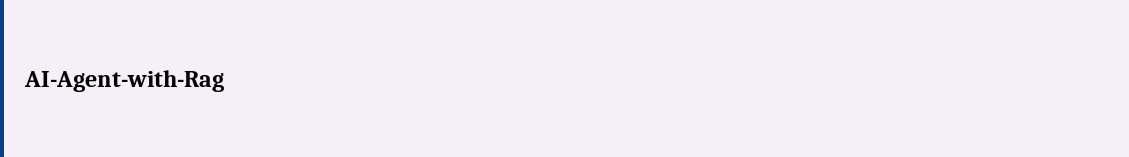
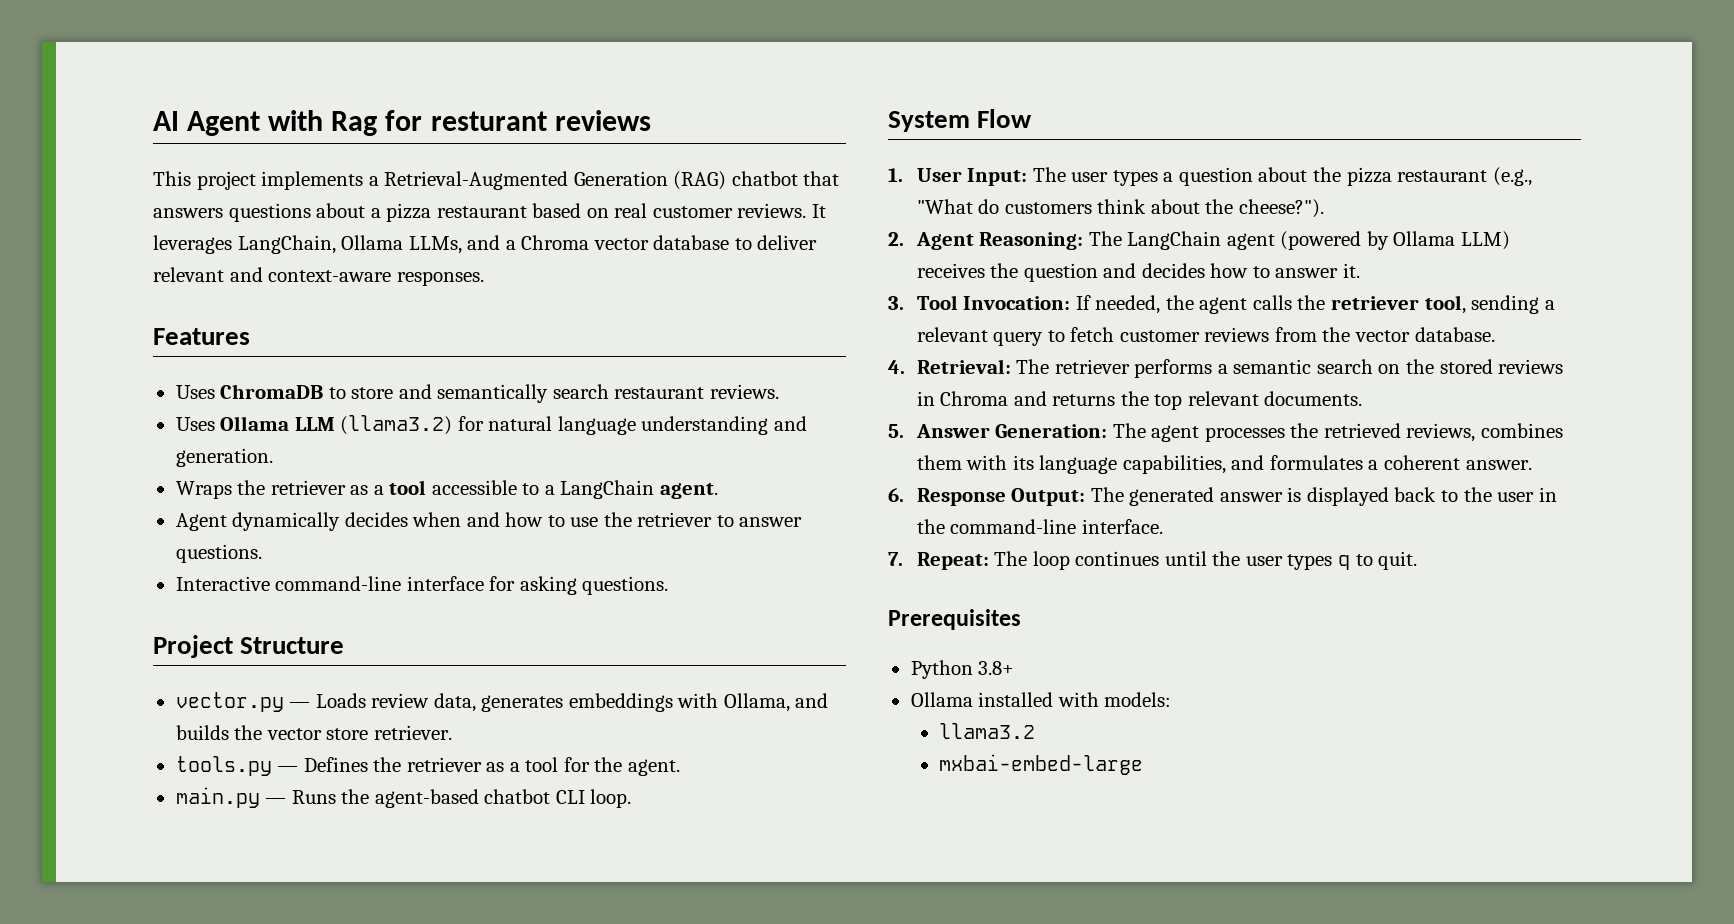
- AI-Agent-with-Rag
+ AI Agent with Rag for resturant reviews
+ This project implements a Retrieval-Augmented Generation (RAG) chatbot that answers questions about a pizza restaurant based on real customer reviews. It leverages LangChain, Ollama LLMs, and a Chroma vector database to deliver relevant and context-aware responses.
+ Features
+ Uses ChromaDB to store and semantically search restaurant reviews.
+ Uses Ollama LLM (llama3.2) for natural language understanding and generation.
+ Wraps the retriever as a tool accessible to a LangChain agent.
+ Agent dynamically decides when and how to use the retriever to answer questions.
+ Interactive command-line interface for asking questions.
+ Project Structure
+ vector.py — Loads review data, generates embeddings with Ollama, and builds the vector store retriever.
+ tools.py — Defines the retriever as a tool for the agent.
+ main.py — Runs the agent-based chatbot CLI loop.
+ System Flow
+ 1. User Input: The user types a question about the pizza restaurant (e.g., "What do customers think about the cheese?").
+ 2. Agent Reasoning: The LangChain agent (powered by Ollama LLM) receives the question and decides how to answer it.
+ 3. Tool Invocation: If needed, the agent calls the retriever tool, sending a relevant query to fetch customer reviews from the vector database.
+ 4. Retrieval: The retriever performs a semantic search on the stored reviews in Chroma and returns the top relevant documents.
+ 5. Answer Generation: The agent processes the retrieved reviews, combines them with its language capabilities, and formulates a coherent answer.
+ 6. Response Output: The generated answer is displayed back to the user in the command-line interface.
+ 7. Repeat: The loop continues until the user types q to quit.
+ Prerequisites
+ Python 3.8+
+ Ollama installed with models:
+ llama3.2
+ mxbai-embed-large

